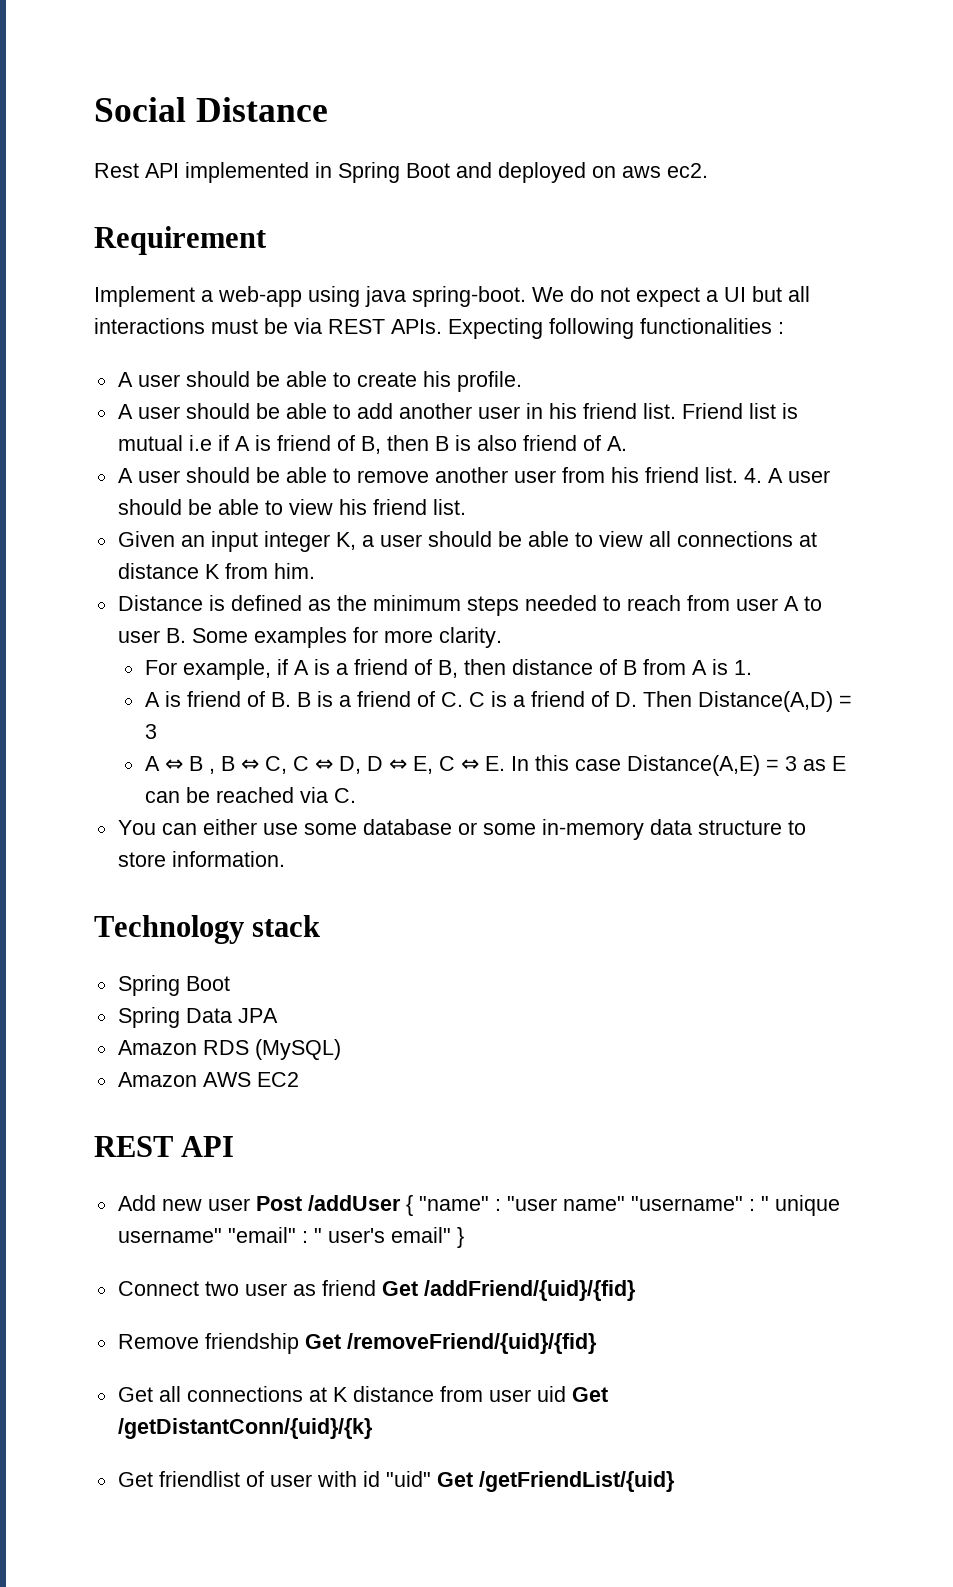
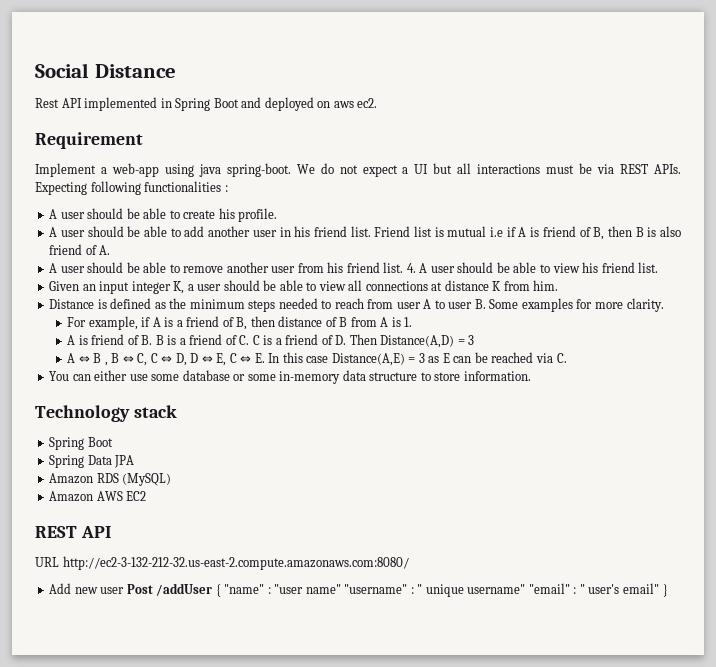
+ URL http://ec2-3-132-212-32.us-east-2.compute.amazonaws.com:8080/
- Connect two user as friend Get /addFriend/{uid}/{fid}
- Remove friendship Get /removeFriend/{uid}/{fid}
- Get all connections at K distance from user uid Get /getDistantConn/{uid}/{k}
- Get friendlist of user with id "uid" Get /getFriendList/{uid}

